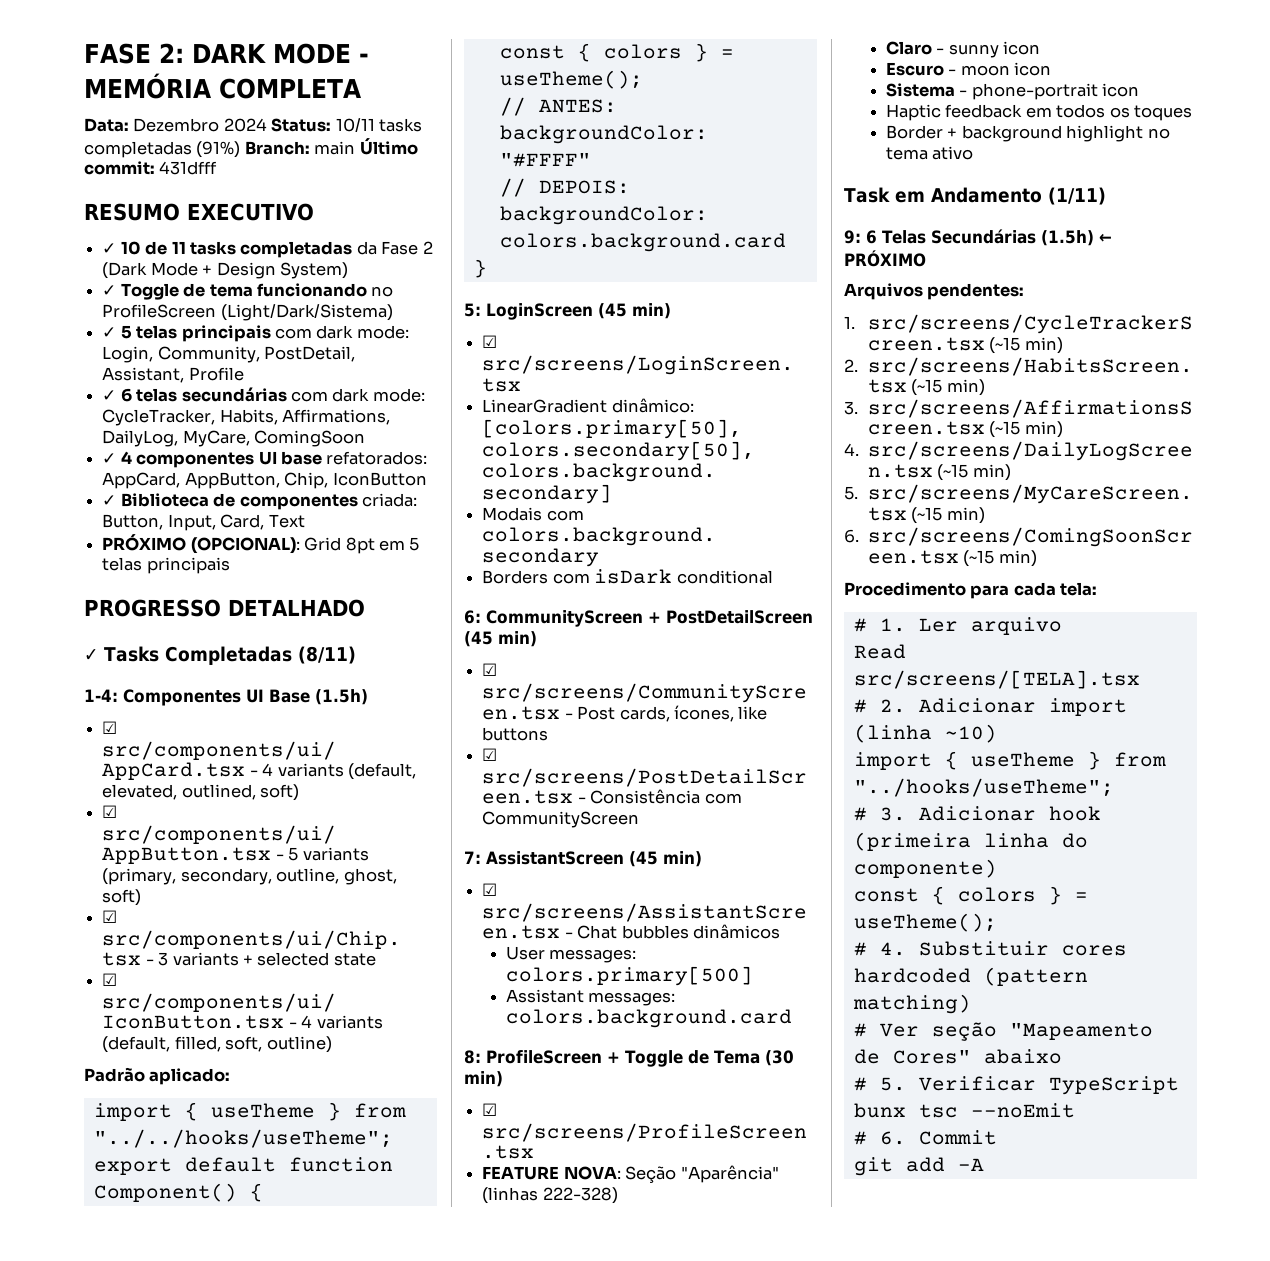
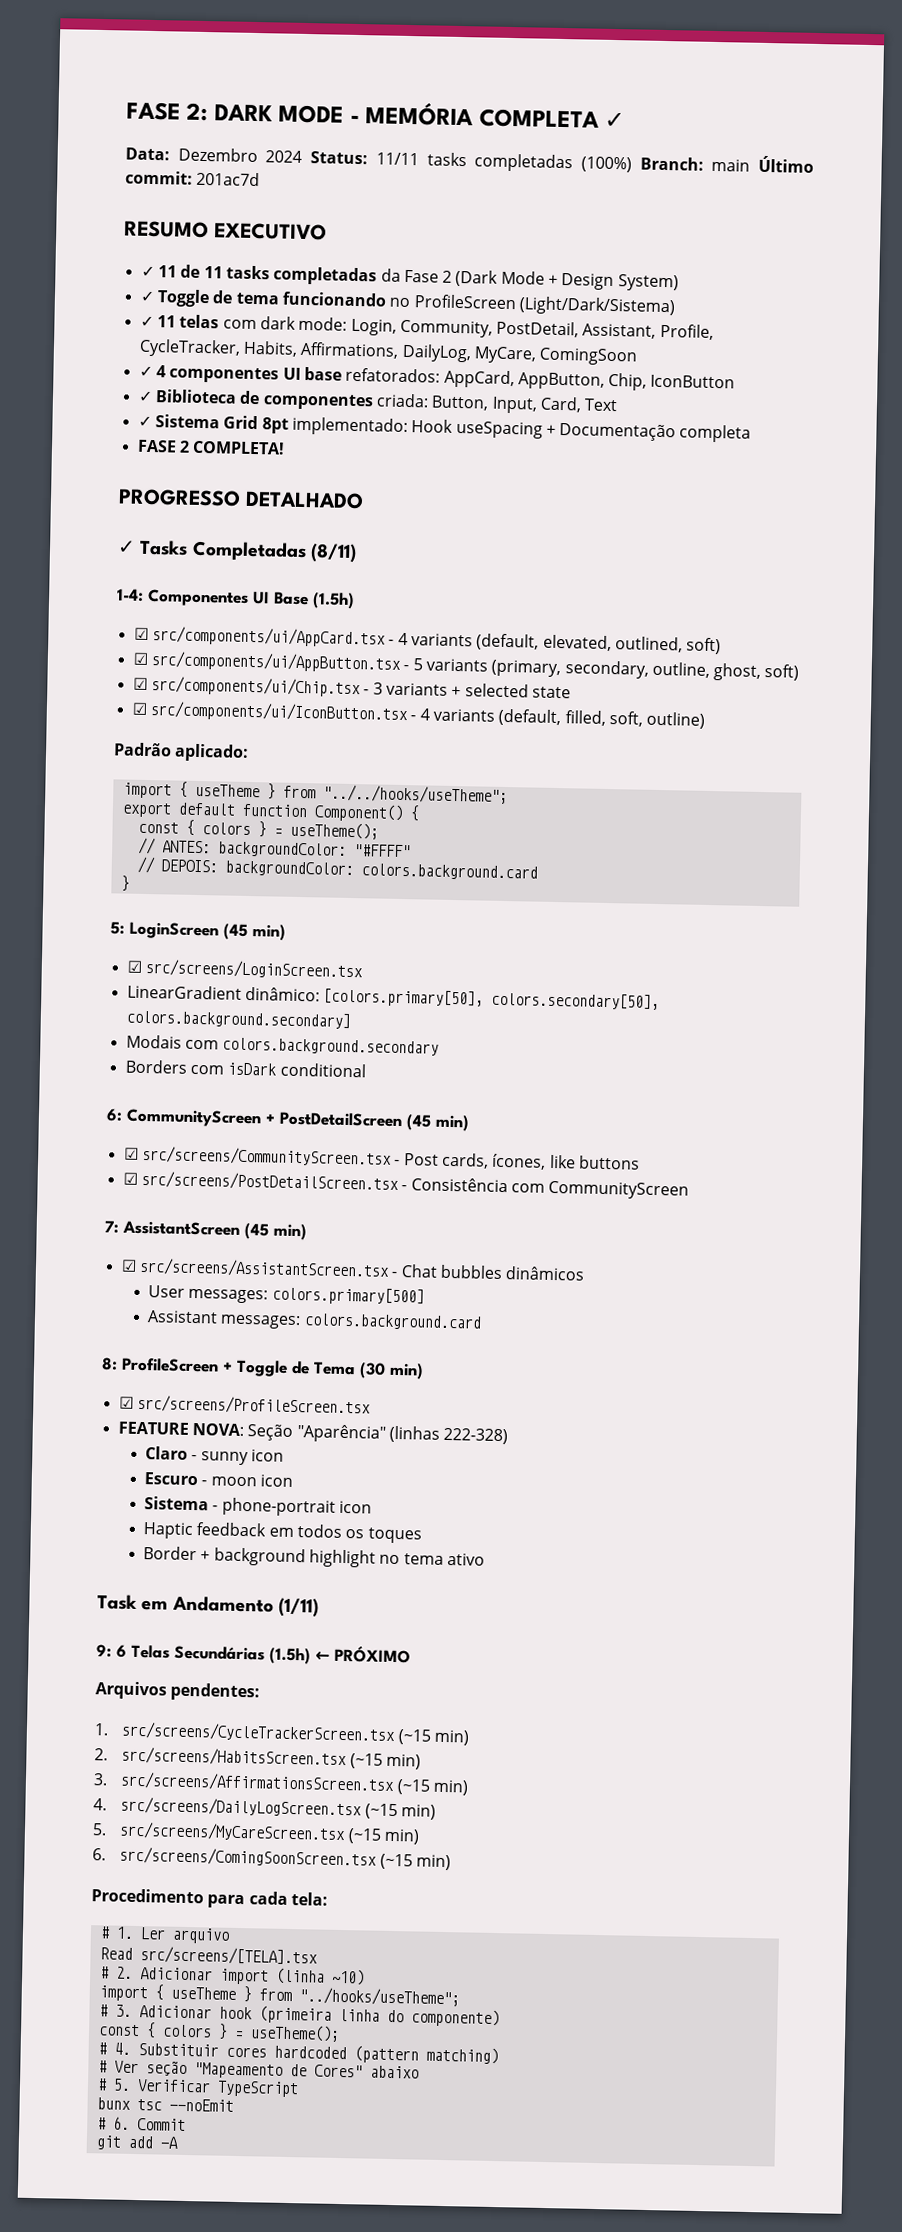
- FASE 2: DARK MODE - MEMÓRIA COMPLETA
+ FASE 2: DARK MODE - MEMÓRIA COMPLETA ✓
- Data: Dezembro 2024 Status: 10/11 tasks completadas (91%) Branch: main Último commit: 431dfff
+ Data: Dezembro 2024 Status: 11/11 tasks completadas (100%) Branch: main Último commit: 201ac7d
- ✓ 10 de 11 tasks completadas da Fase 2 (Dark Mode + Design System)
+ ✓ 11 de 11 tasks completadas da Fase 2 (Dark Mode + Design System)
- ✓ 5 telas principais com dark mode: Login, Community, PostDetail, Assistant, Profile
- ✓ 6 telas secundárias com dark mode: CycleTracker, Habits, Affirmations, DailyLog, MyCare, ComingSoon
+ ✓ 11 telas com dark mode: Login, Community, PostDetail, Assistant, Profile, CycleTracker, Habits, Affirmations, DailyLog, MyCare, ComingSoon
- PRÓXIMO (OPCIONAL): Grid 8pt em 5 telas principais
+ ✓ Sistema Grid 8pt implementado: Hook useSpacing + Documentação completa
+ FASE 2 COMPLETA!

